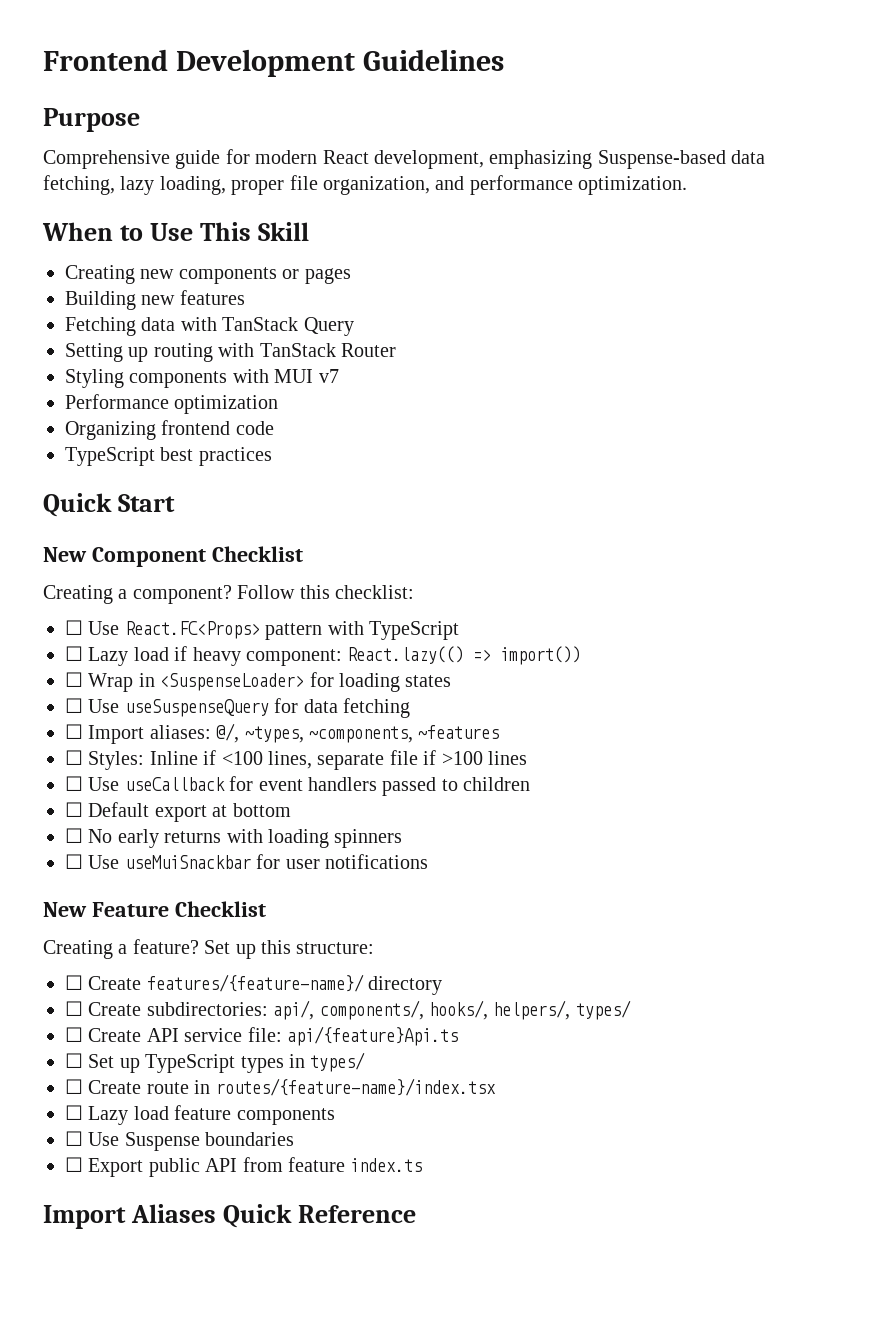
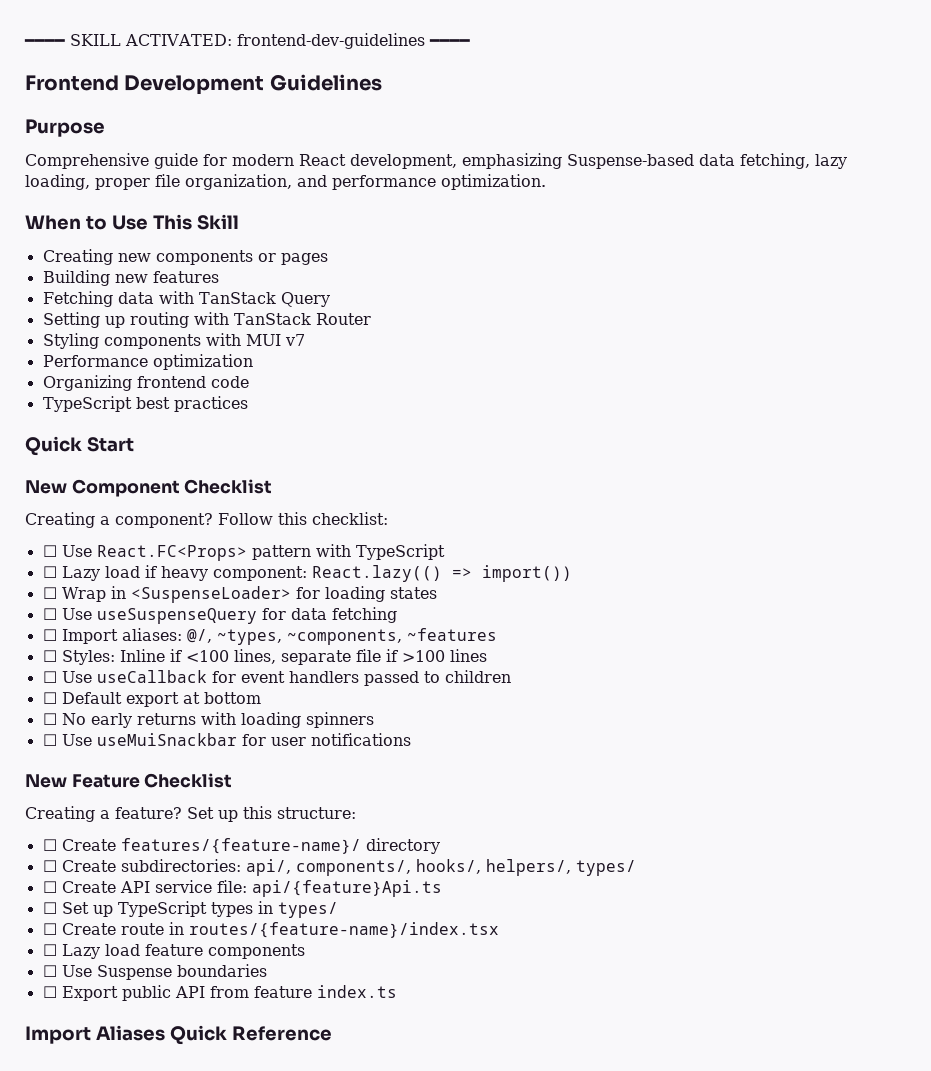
+ ━━━━ SKILL ACTIVATED: frontend-dev-guidelines ━━━━

